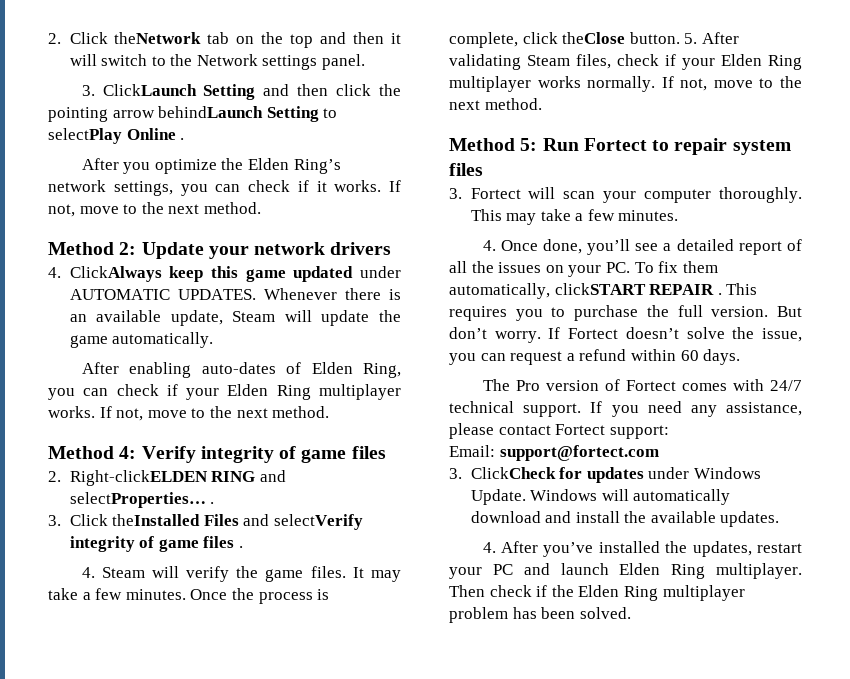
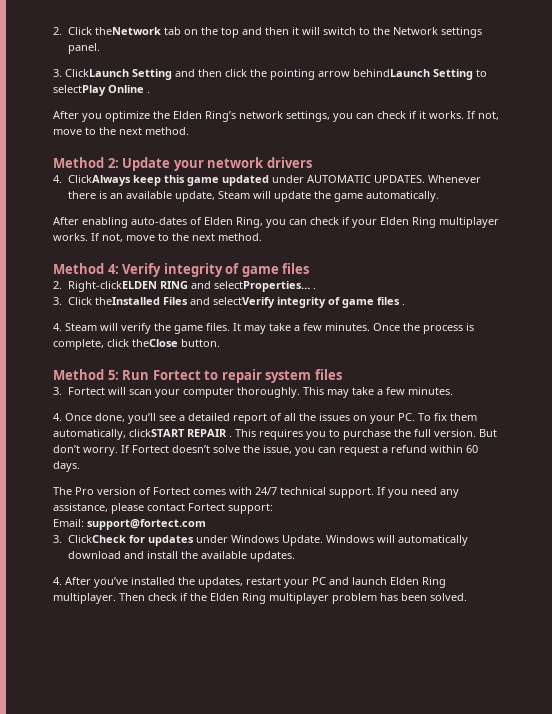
- 5. After validating Steam files, check if your Elden Ring multiplayer works normally. If not, move to the next method.

